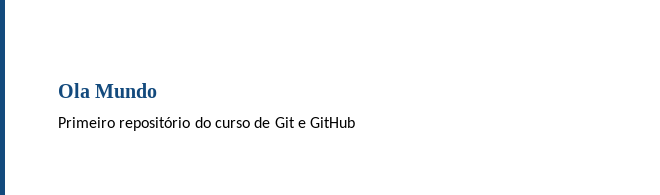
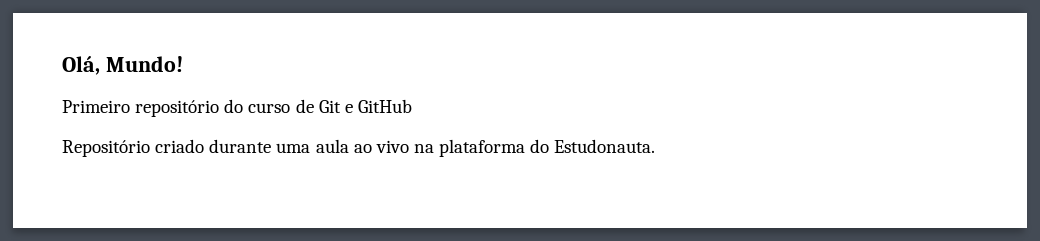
- Ola Mundo
+ Olá, Mundo!
+ Repositório criado durante uma aula ao vivo na plataforma do Estudonauta.

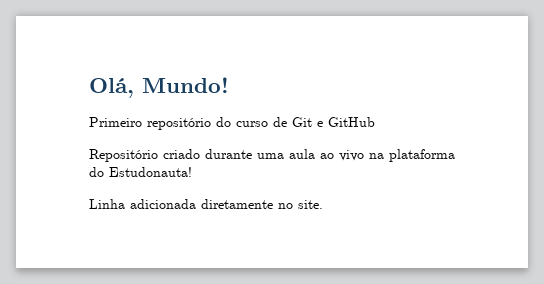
- Repositório criado durante uma aula ao vivo na plataforma do Estudonauta.
+ Repositório criado durante uma aula ao vivo na plataforma do Estudonauta!
+ Linha adicionada diretamente no site.

